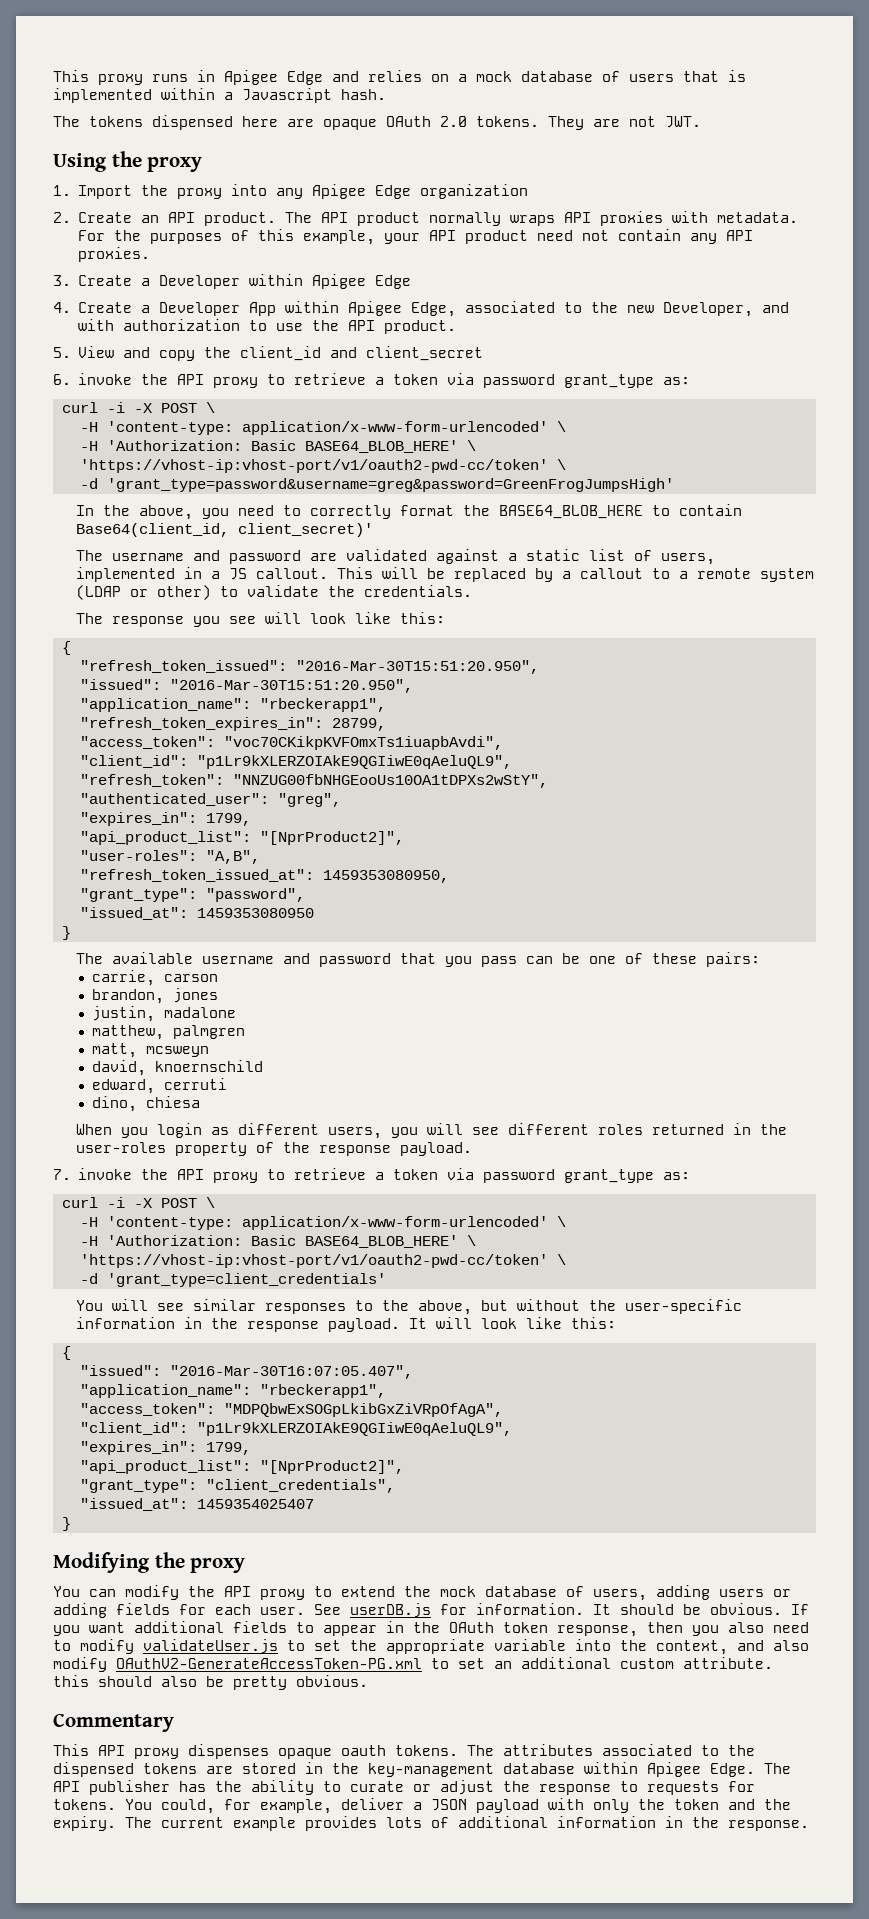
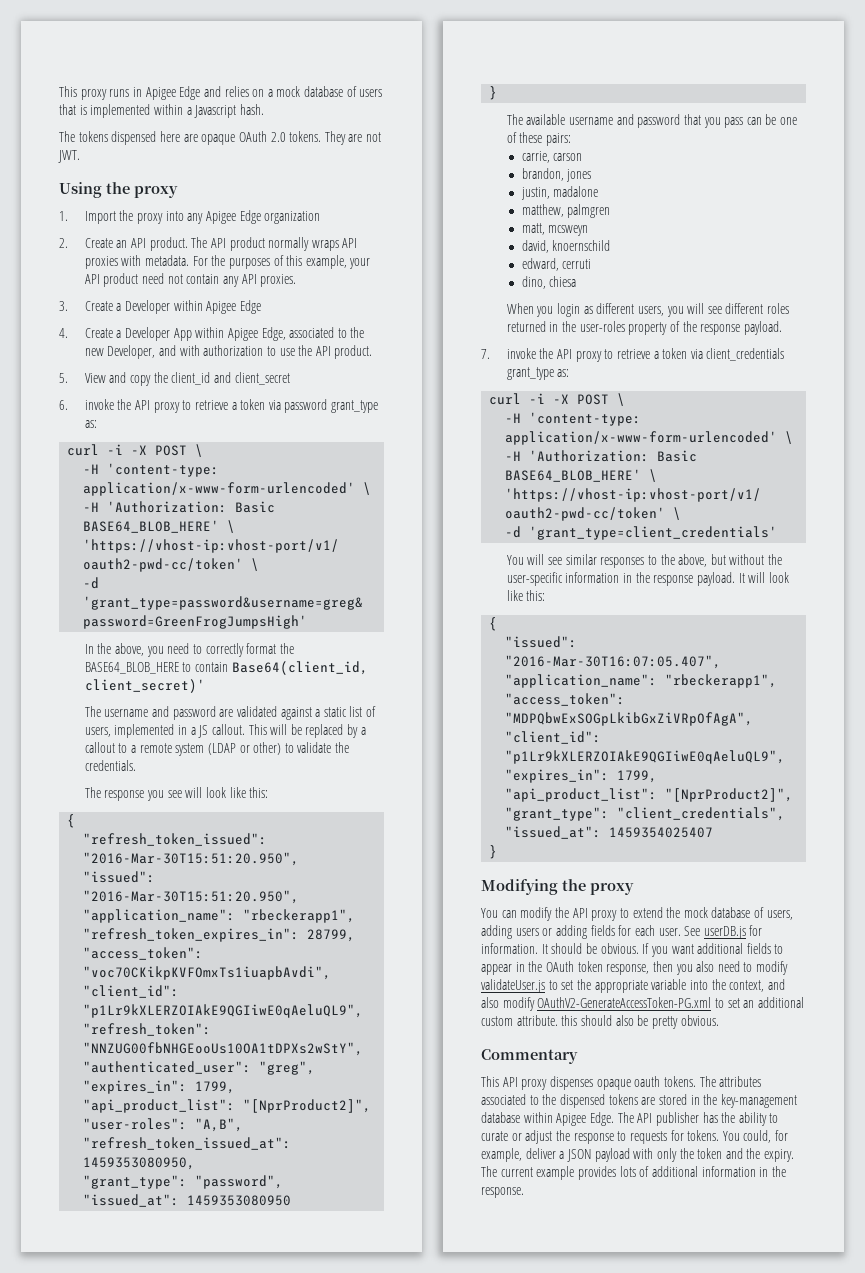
- 7. invoke the API proxy to retrieve a token via password grant_type as:
+ 7. invoke the API proxy to retrieve a token via client_credentials grant_type as:

